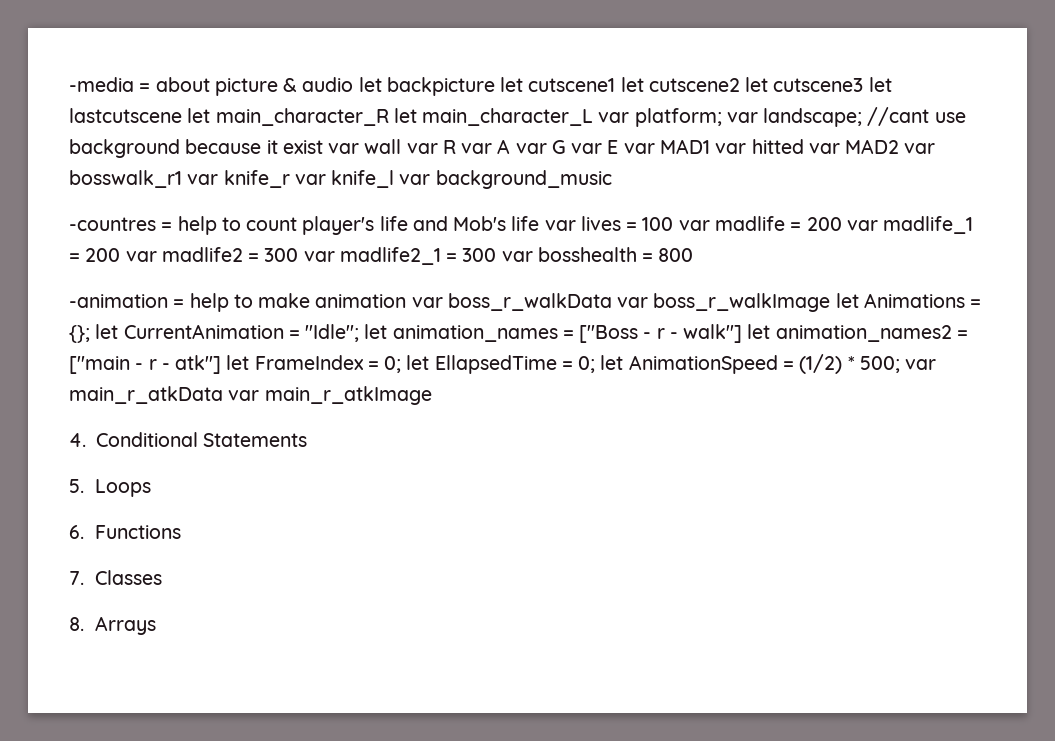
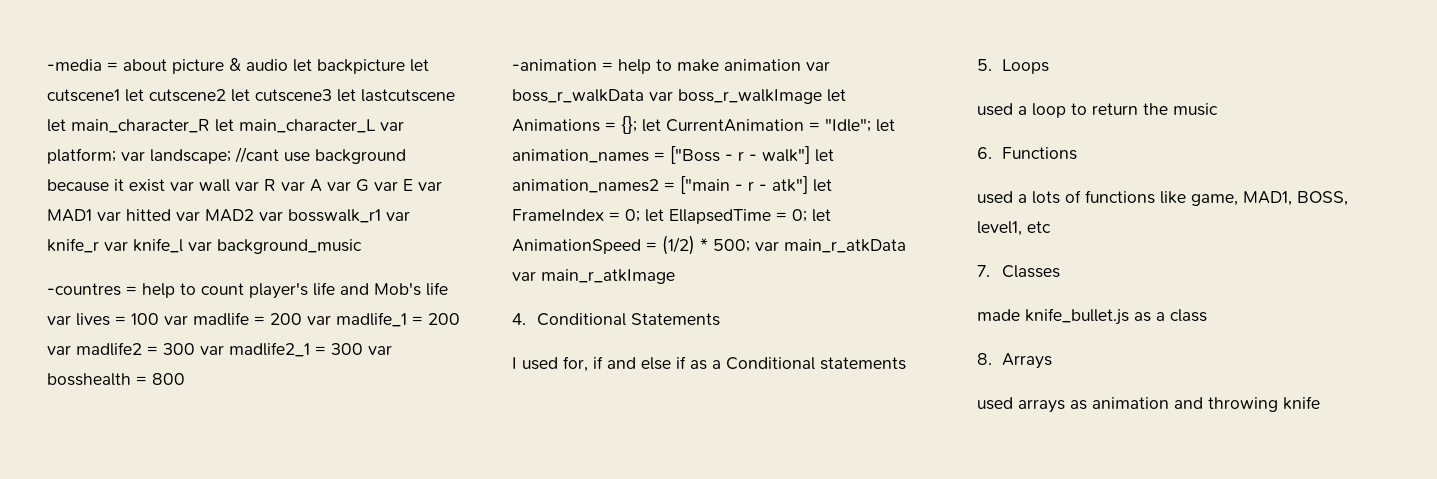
+ I used for, if and else if as a Conditional statements
  5. Loops
+ used a loop to return the music
  6. Functions
+ used a lots of functions like game, MAD1, BOSS, level1, etc
  7. Classes
+ made knife_bullet.js as a class
  8. Arrays
+ used arrays as animation and throwing knife

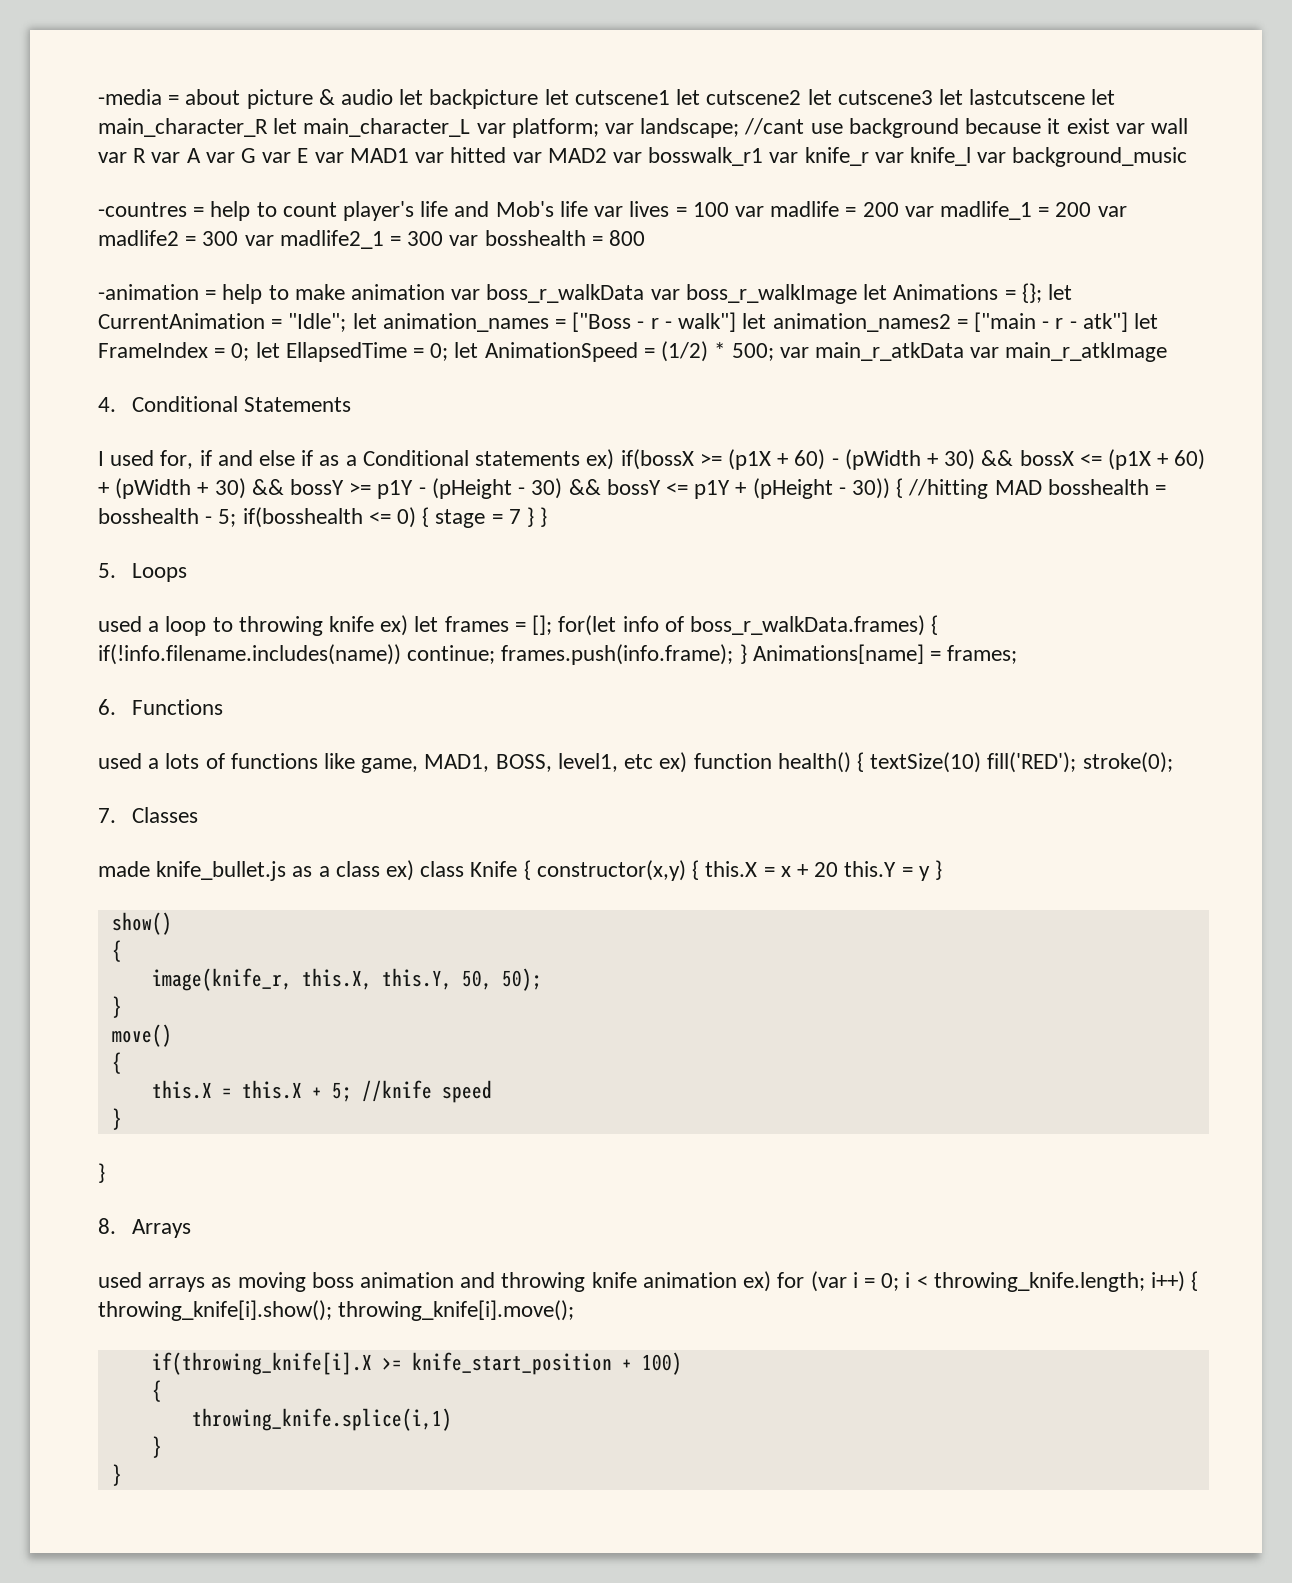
- I used for, if and else if as a Conditional statements
+ I used for, if and else if as a Conditional statements ex) if(bossX >= (p1X + 60) - (pWidth + 30) && bossX <= (p1X + 60) + (pWidth + 30) && bossY >= p1Y - (pHeight - 30) && bossY <= p1Y + (pHeight - 30)) { //hitting MAD bosshealth = bosshealth - 5; if(bosshealth <= 0) { stage = 7 } }
- used a loop to return the music
+ used a loop to throwing knife ex) let frames = []; for(let info of boss_r_walkData.frames) { if(!info.filename.includes(name)) continue; frames.push(info.frame); } Animations[name] = frames;
- used a lots of functions like game, MAD1, BOSS, level1, etc
+ used a lots of functions like game, MAD1, BOSS, level1, etc ex) function health() { textSize(10) fill('RED'); stroke(0);
- made knife_bullet.js as a class
+ made knife_bullet.js as a class ex) class Knife { constructor(x,y) { this.X = x + 20 this.Y = y }
+ show()
+ {
+ image(knife_r, this.X, this.Y, 50, 50);
+ }
+ move()
+ {
+ this.X = this.X + 5; //knife speed
+ }
+ }
- used arrays as animation and throwing knife
+ used arrays as moving boss animation and throwing knife animation ex) for (var i = 0; i < throwing_knife.length; i++) { throwing_knife[i].show(); throwing_knife[i].move();
+ if(throwing_knife[i].X >= knife_start_position + 100)
+ {
+ throwing_knife.splice(i,1)
+ }
+ }

